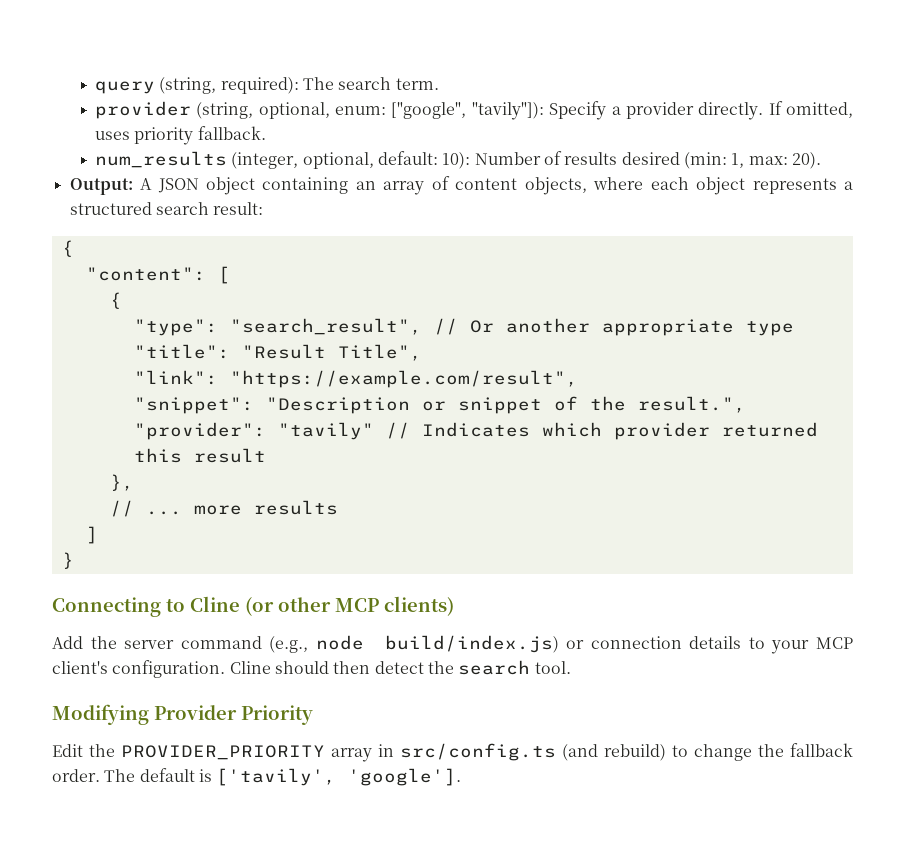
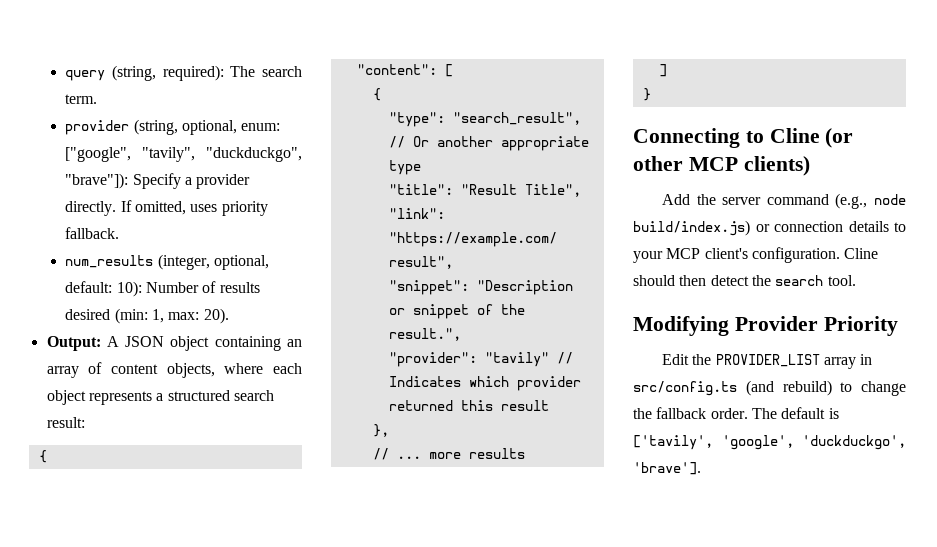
- provider (string, optional, enum: ["google", "tavily"]): Specify a provider directly.
+ provider (string, optional, enum: ["google", "tavily", "duckduckgo", "brave"]): Specify a provider directly.
- Edit the PROVIDER_PRIORITY array in src/config.ts (and rebuild) to change the fallback order.
+ Edit the PROVIDER_LIST array in src/config.ts (and rebuild) to change the fallback order.
- The default is ['tavily', 'google'].
+ The default is ['tavily', 'google', 'duckduckgo', 'brave'].

